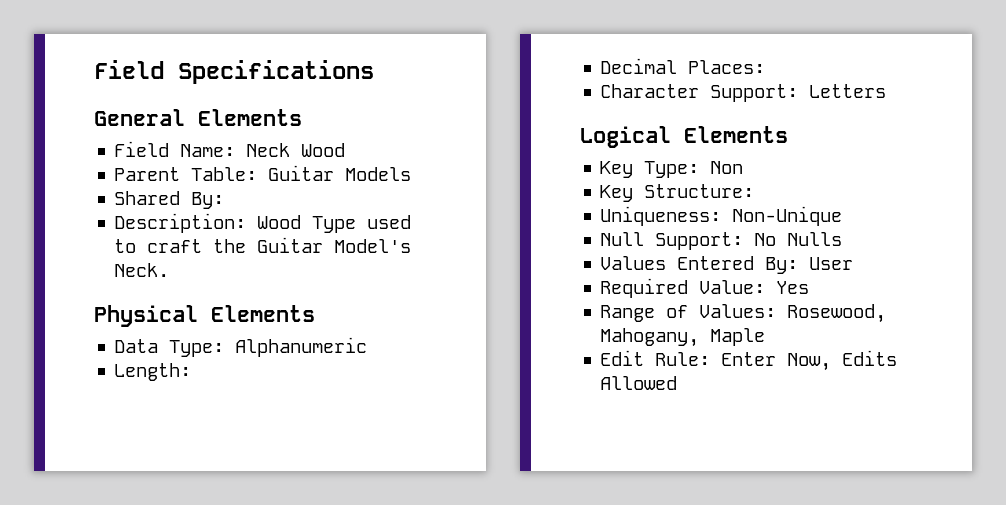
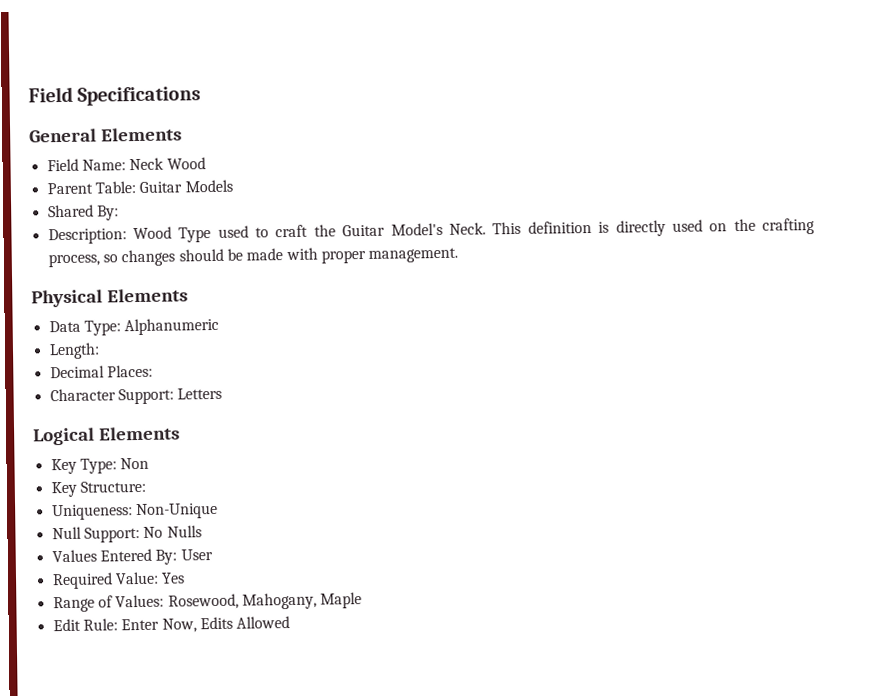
+ This definition is directly used on the crafting process, so changes should be made with proper management.

